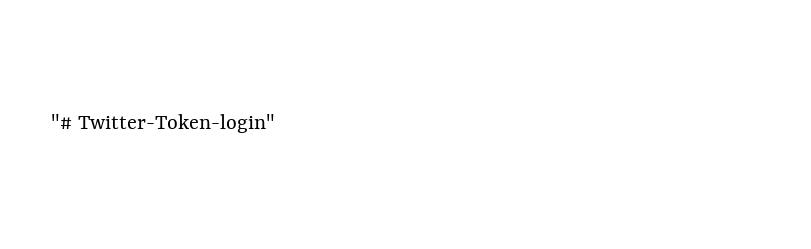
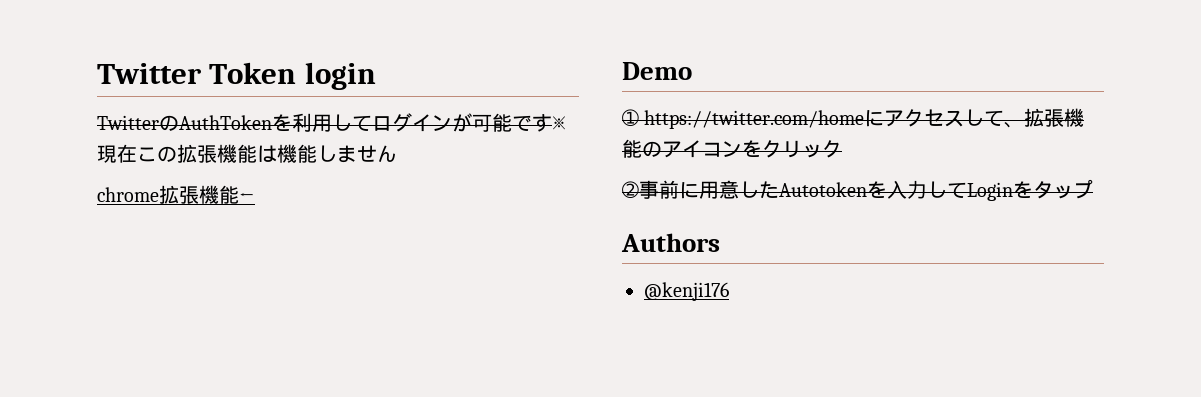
- "# Twitter-Token-login"
+ Twitter Token login
+ TwitterのAuthTokenを利用してログインが可能です※現在この拡張機能は機能しません
+ chrome拡張機能←
+ Demo
+ ➀ https://twitter.com/homeにアクセスして、拡張機能のアイコンをクリック
+ ➁事前に用意したAutotokenを入力してLoginをタップ
+ Authors
+ @kenji176

